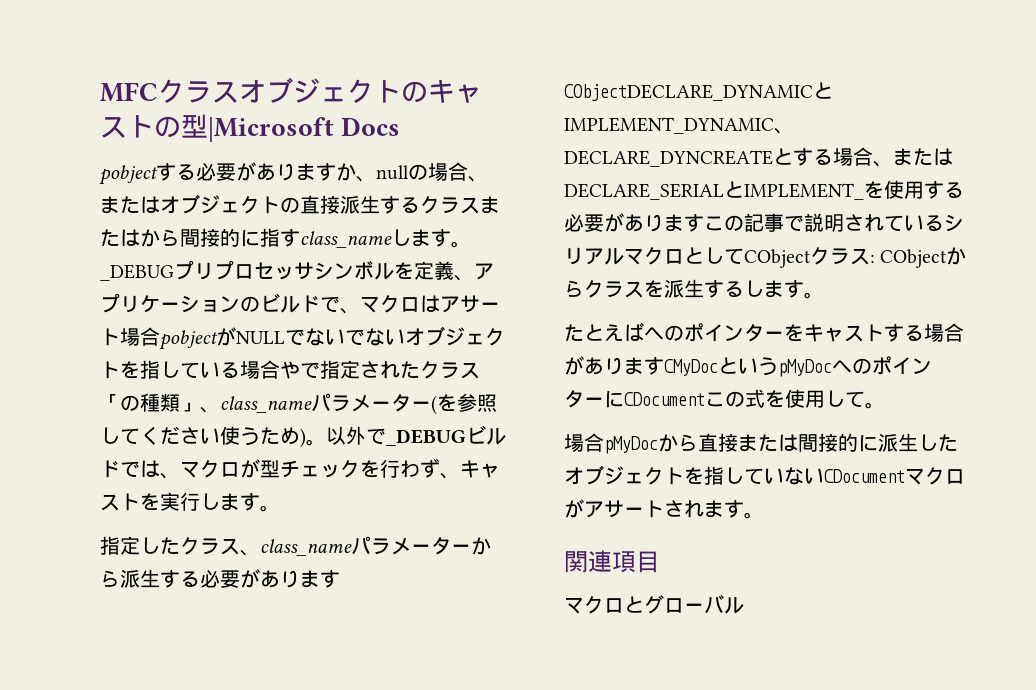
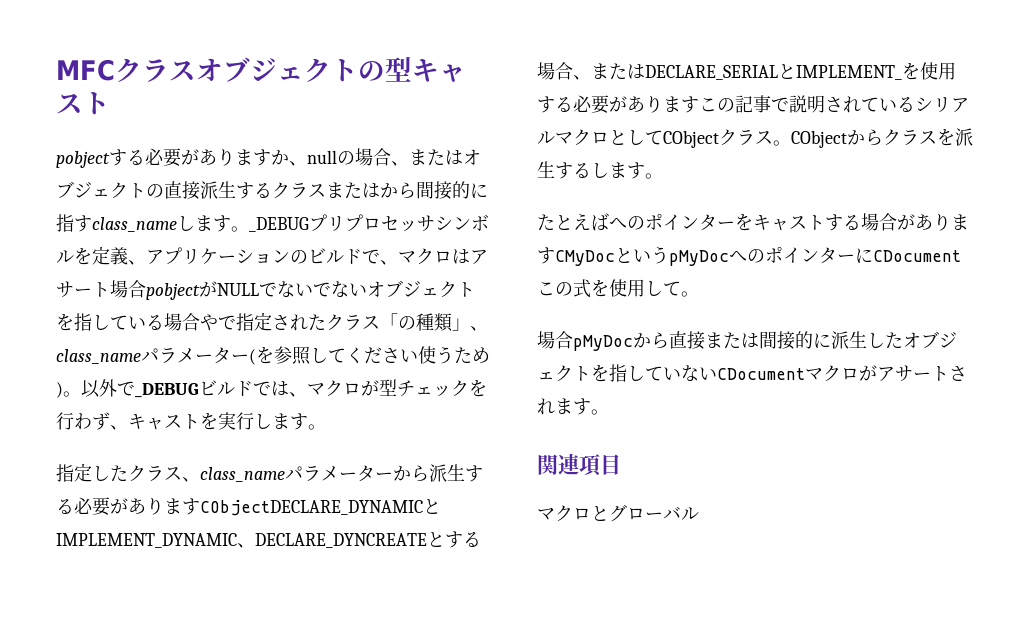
- MFCクラスオブジェクトのキャストの型|Microsoft Docs
+ MFCクラスオブジェクトの型キャスト
- 指定したクラス、class_nameパラメーターから派生する必要がありますCObjectDECLARE_DYNAMICとIMPLEMENT_DYNAMIC、DECLARE_DYNCREATEとする場合、またはDECLARE_SERIALとIMPLEMENT_を使用する必要がありますこの記事で説明されているシリアルマクロとしてCObjectクラス: CObjectからクラスを派生するします。
+ 指定したクラス、class_nameパラメーターから派生する必要がありますCObjectDECLARE_DYNAMICとIMPLEMENT_DYNAMIC、DECLARE_DYNCREATEとする場合、またはDECLARE_SERIALとIMPLEMENT_を使用する必要がありますこの記事で説明されているシリアルマクロとしてCObjectクラス。CObjectからクラスを派生するします。

